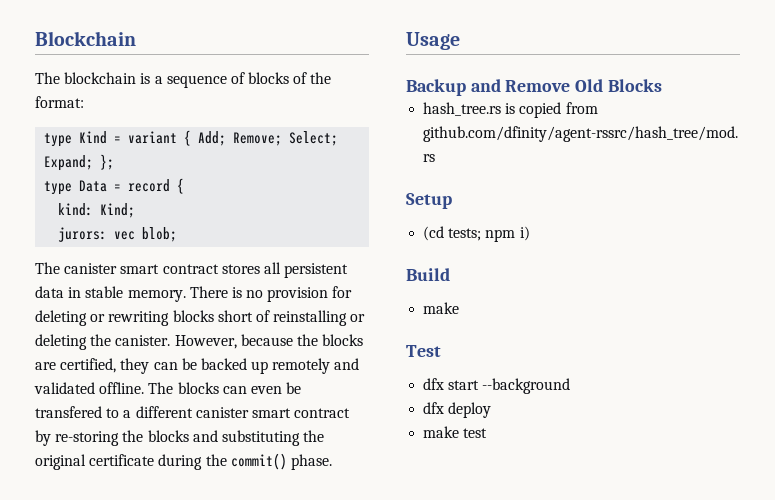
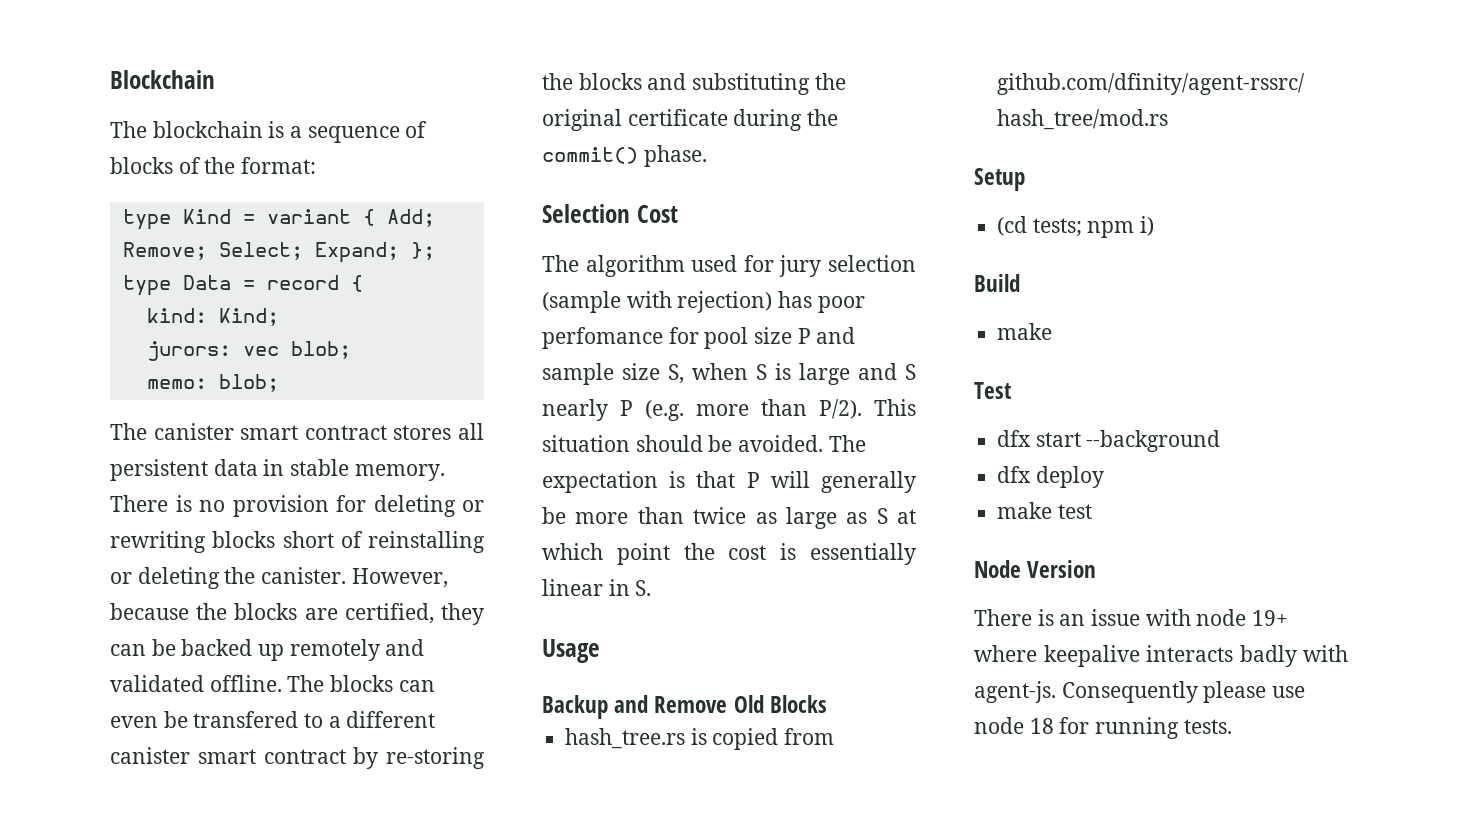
+ memo: blob;
+ Selection Cost
+ The algorithm used for jury selection (sample with rejection) has poor perfomance for pool size P and sample size S, when S is large and S nearly P (e.g. more than P/2). This situation should be avoided. The expectation is that P will generally be more than twice as large as S at which point the cost is essentially linear in S.
+ Node Version
+ There is an issue with node 19+ where keepalive interacts badly with agent-js. Consequently please use node 18 for running tests.

